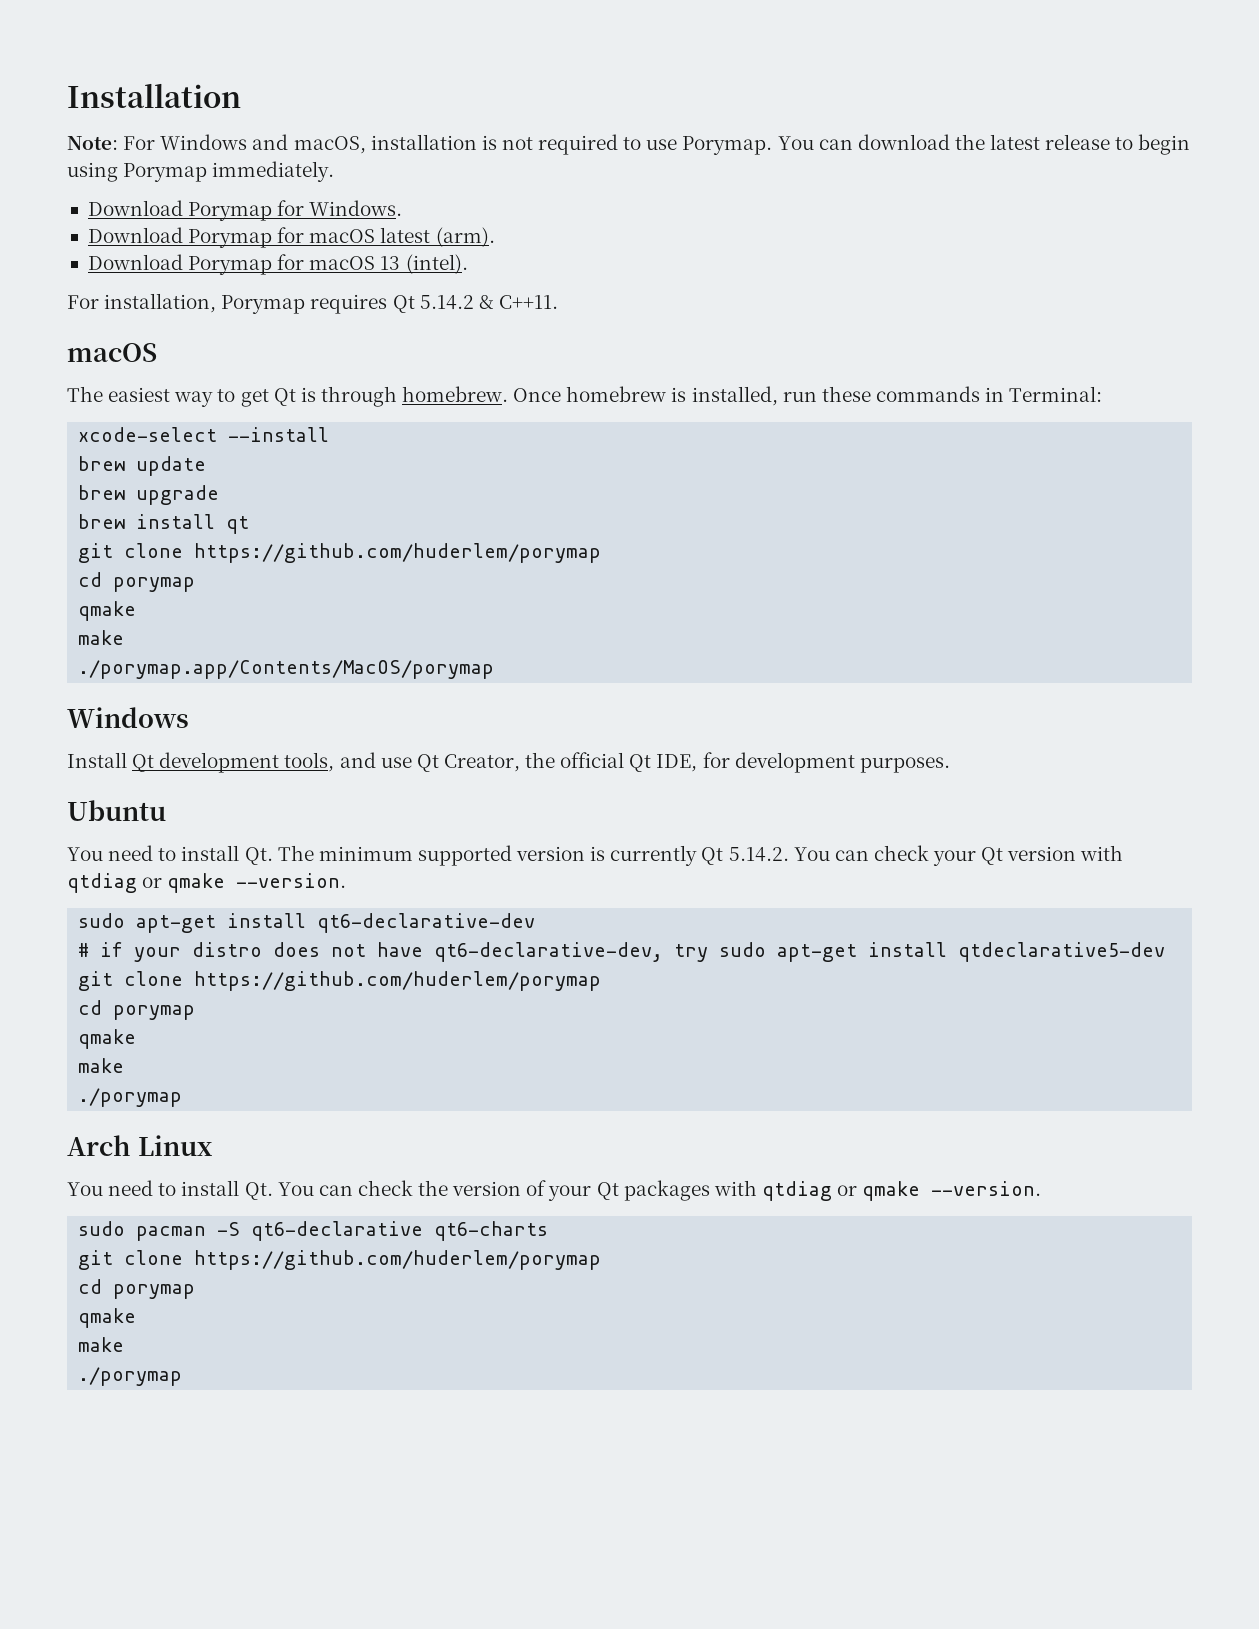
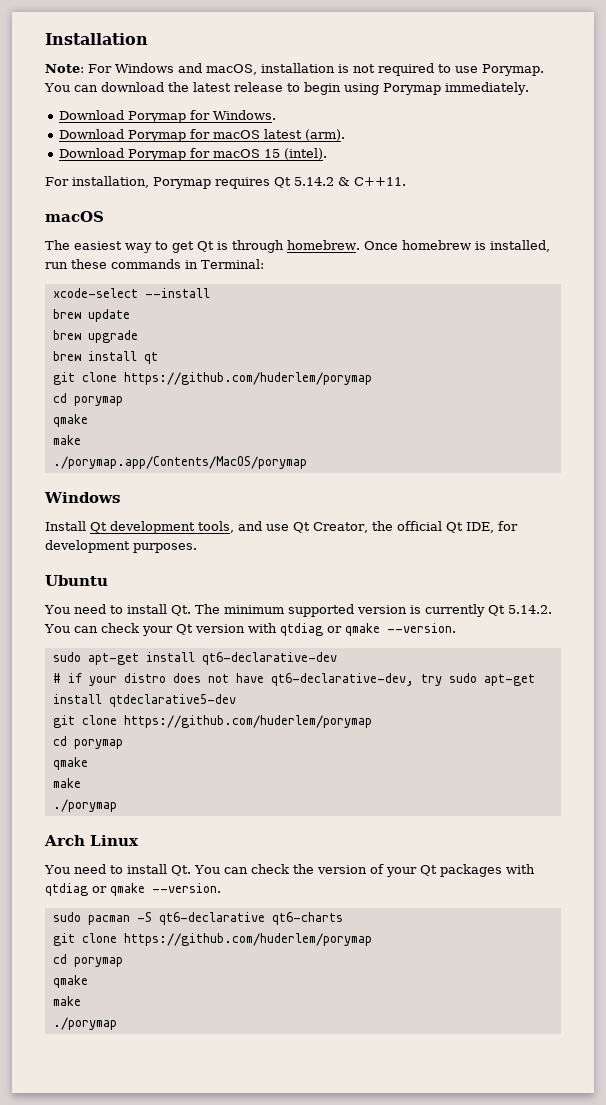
- Download Porymap for macOS 13 (intel).
+ Download Porymap for macOS 15 (intel).

